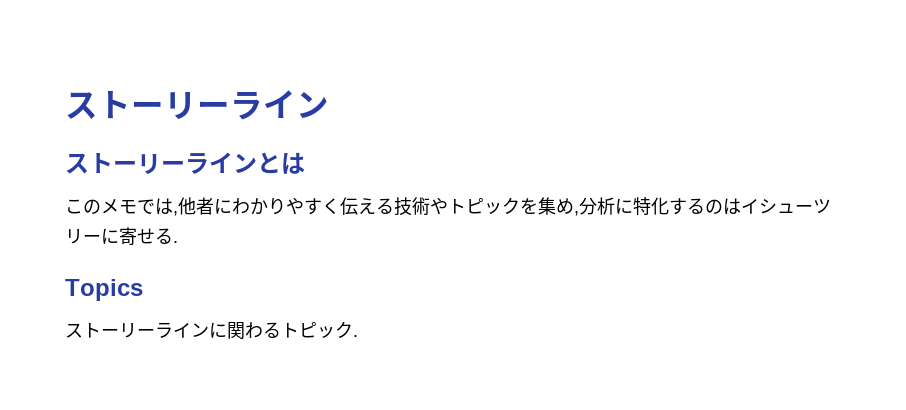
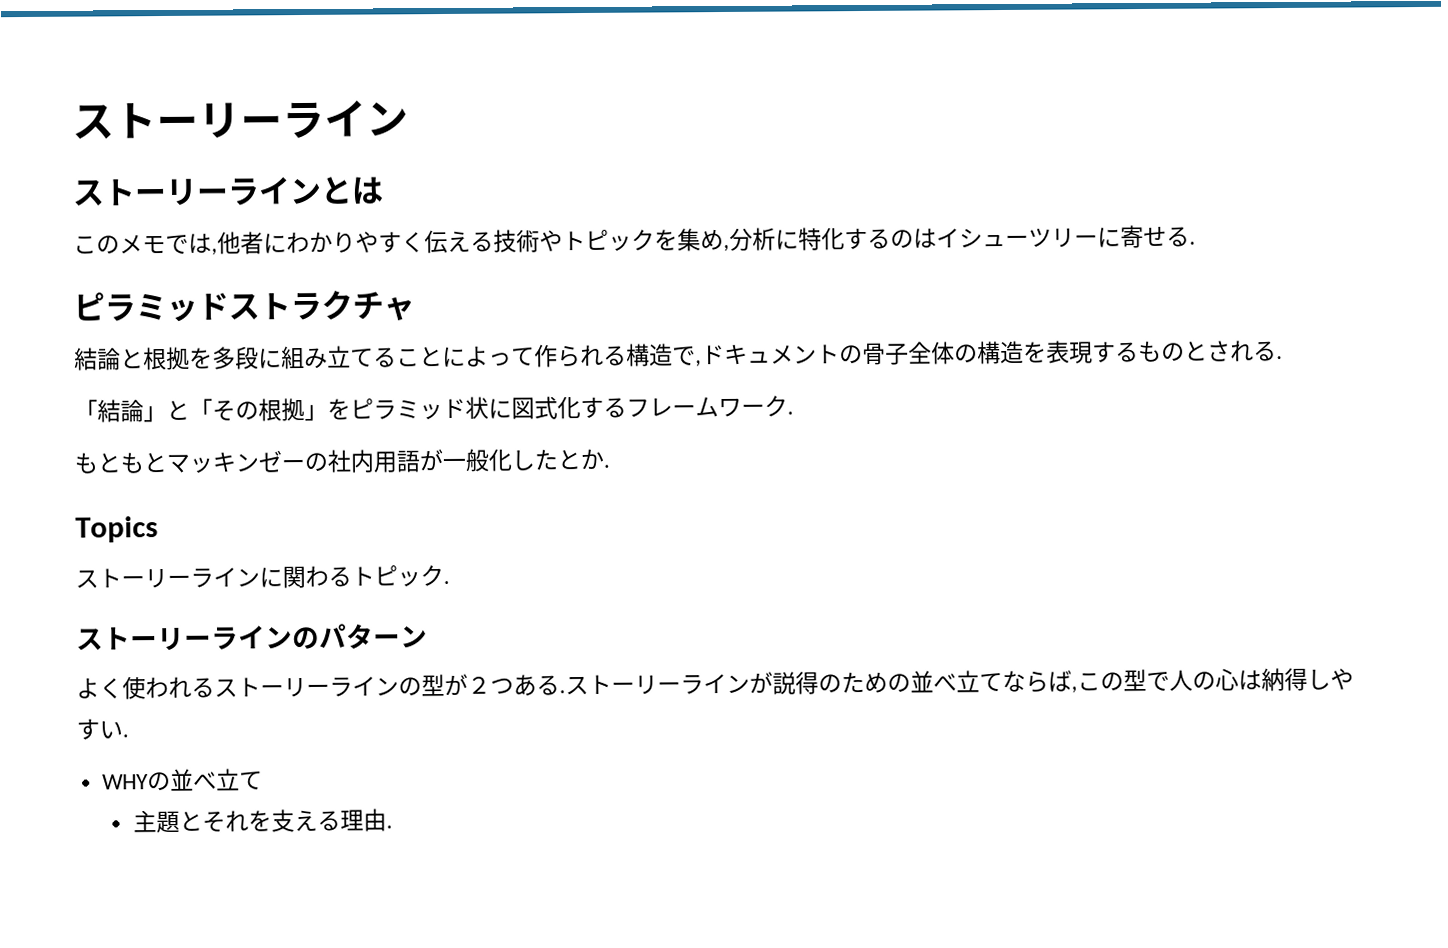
+ ピラミッドストラクチャ
+ 結論と根拠を多段に組み立てることによって作られる構造で,ドキュメントの骨子全体の構造を表現するものとされる.
+ 「結論」と「その根拠」をピラミッド状に図式化するフレームワーク.
+ もともとマッキンゼーの社内用語が一般化したとか.
+ ストーリーラインのパターン
+ よく使われるストーリーラインの型が２つある.ストーリーラインが説得のための並べ立てならば,この型で人の心は納得しやすい.
+ WHYの並べ立て
+ 主題とそれを支える理由.

